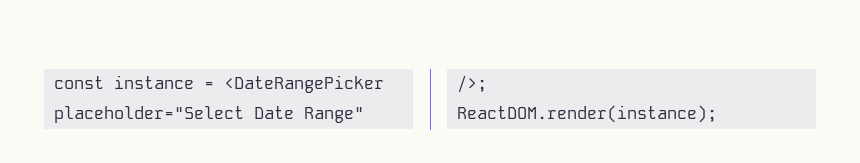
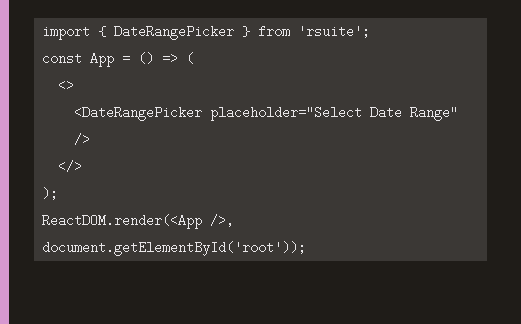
- const instance = <DateRangePicker placeholder="Select Date Range" />;
- ReactDOM.render(instance);
+ import { DateRangePicker } from 'rsuite';
+ const App = () => (
+ <>
+ <DateRangePicker placeholder="Select Date Range" />
+ </>
+ );
+ ReactDOM.render(<App />, document.getElementById('root'));

